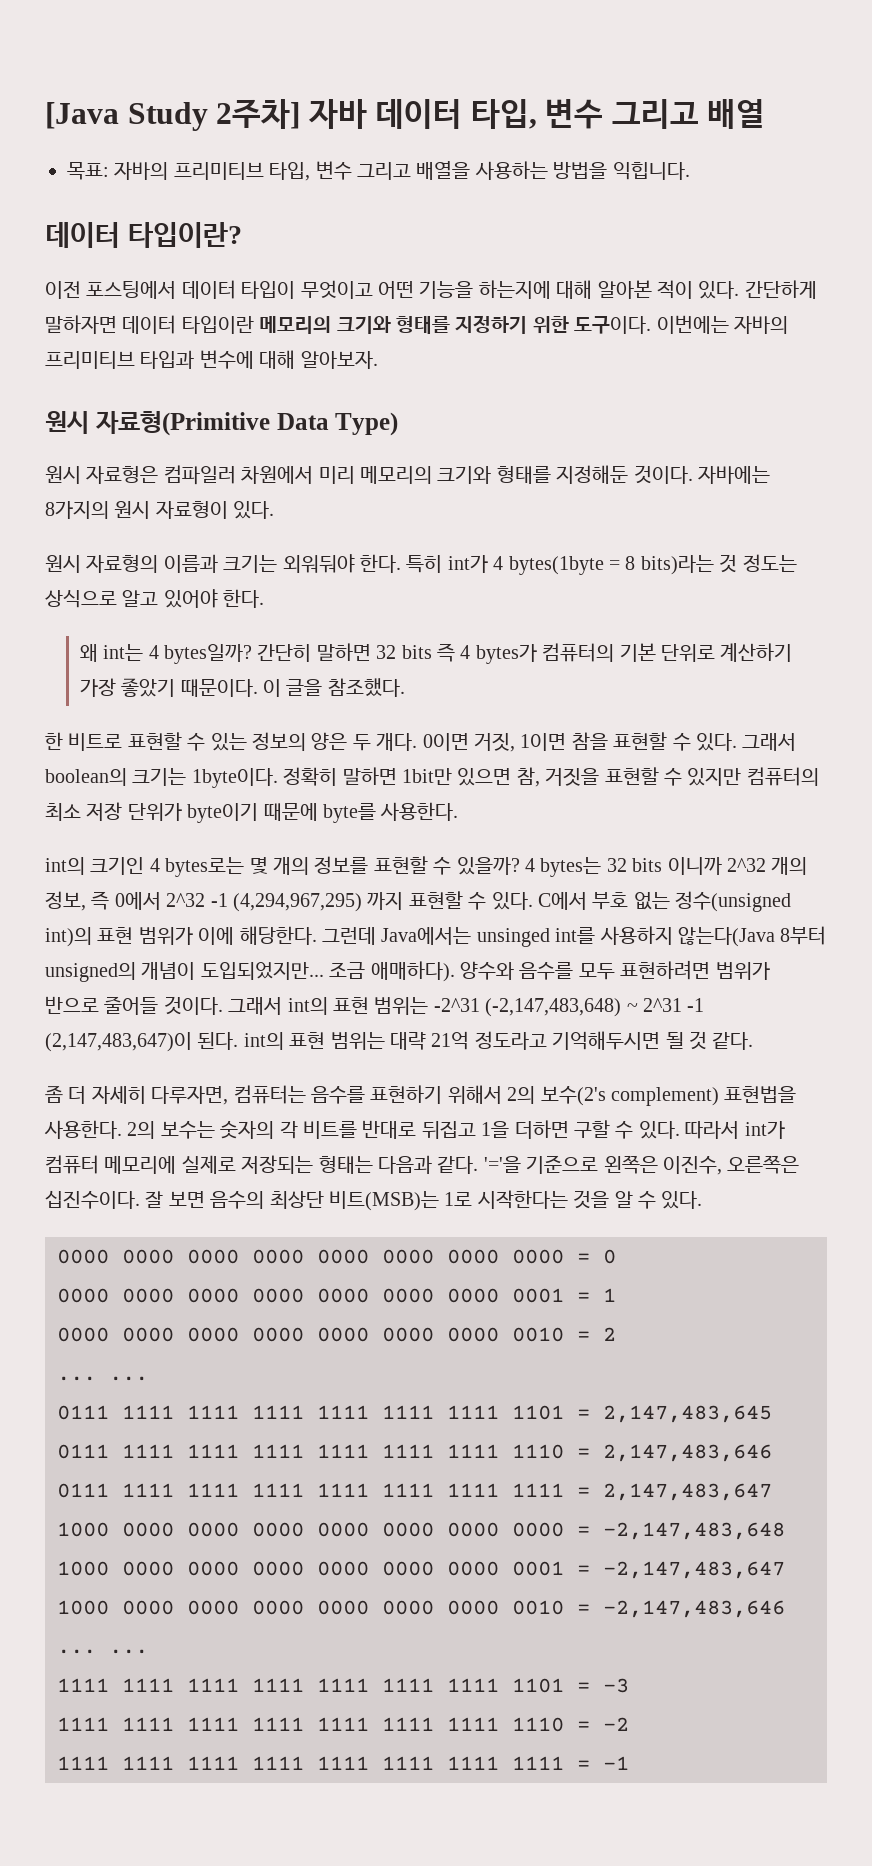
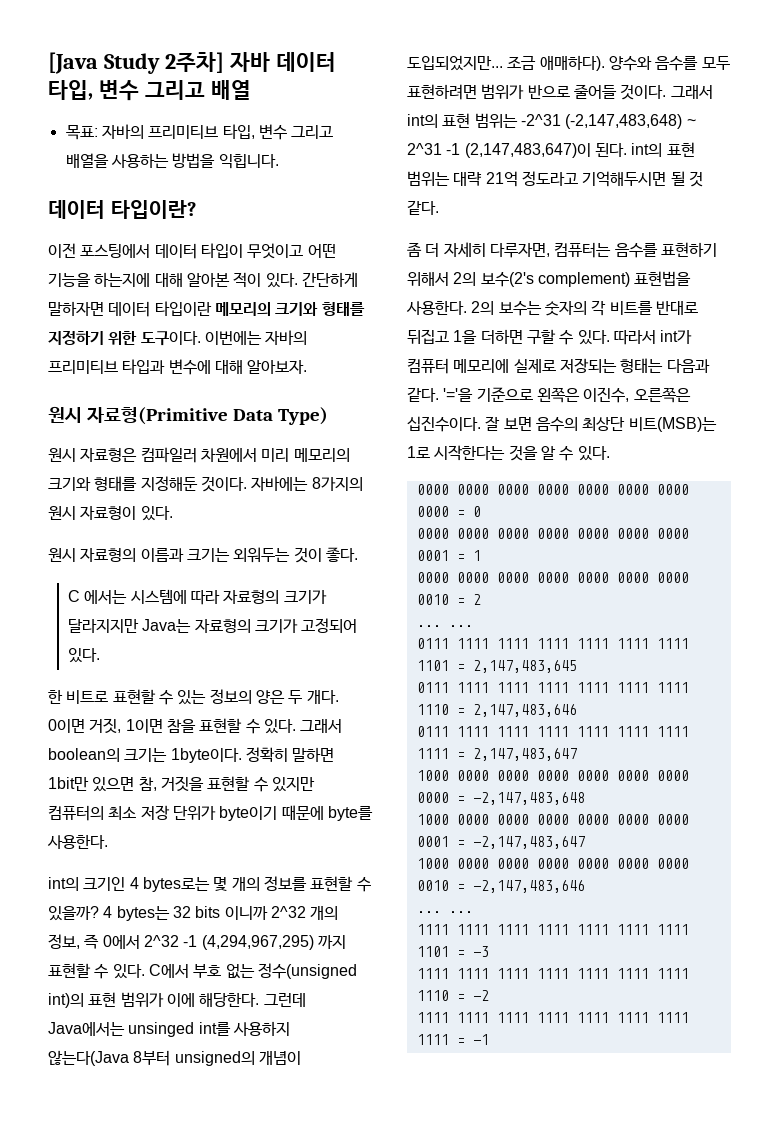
- 원시 자료형의 이름과 크기는 외워둬야 한다. 특히 int가 4 bytes(1byte = 8 bits)라는 것 정도는 상식으로 알고 있어야 한다.
- 왜 int는 4 bytes일까? 간단히 말하면 32 bits 즉 4 bytes가 컴퓨터의 기본 단위로 계산하기 가장 좋았기 때문이다. 이 글을 참조했다.
+ 원시 자료형의 이름과 크기는 외워두는 것이 좋다.
+ C 에서는 시스템에 따라 자료형의 크기가 달라지지만 Java는 자료형의 크기가 고정되어 있다.

